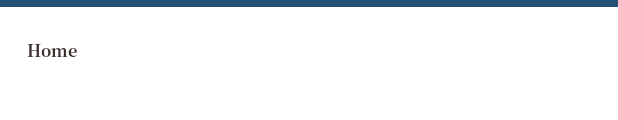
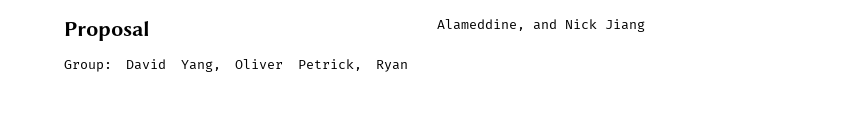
- Home
+ Proposal
+ Group: David Yang, Oliver Petrick, Ryan Alameddine, and Nick Jiang

